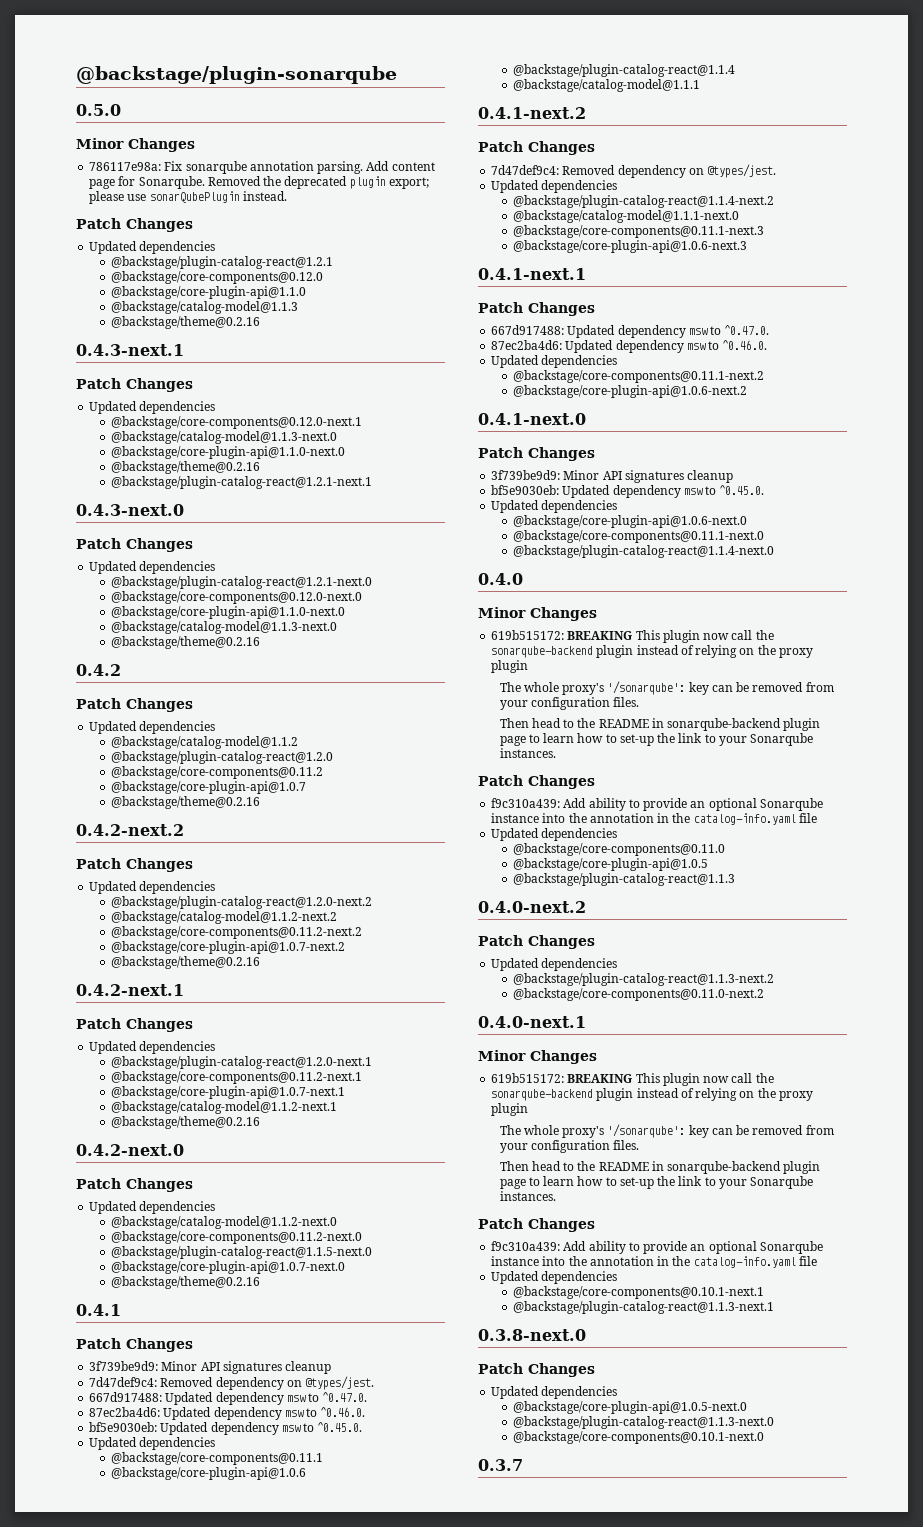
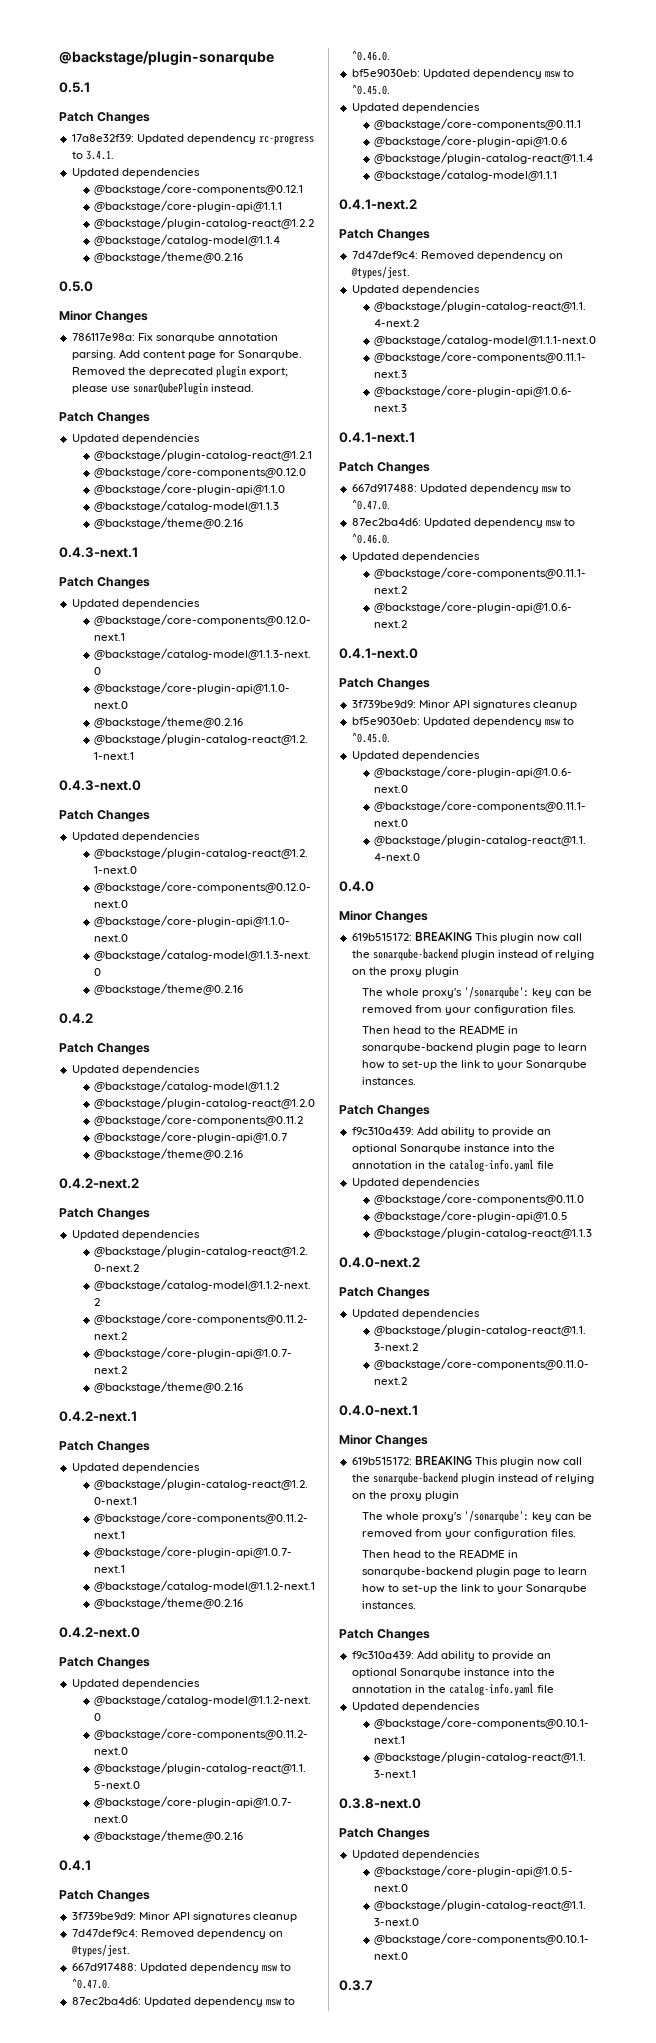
+ 0.5.1
+ Patch Changes
+ 17a8e32f39: Updated dependency rc-progress to 3.4.1.
+ Updated dependencies
+ @backstage/core-components@0.12.1
+ @backstage/core-plugin-api@1.1.1
+ @backstage/plugin-catalog-react@1.2.2
+ @backstage/catalog-model@1.1.4
+ @backstage/theme@0.2.16

